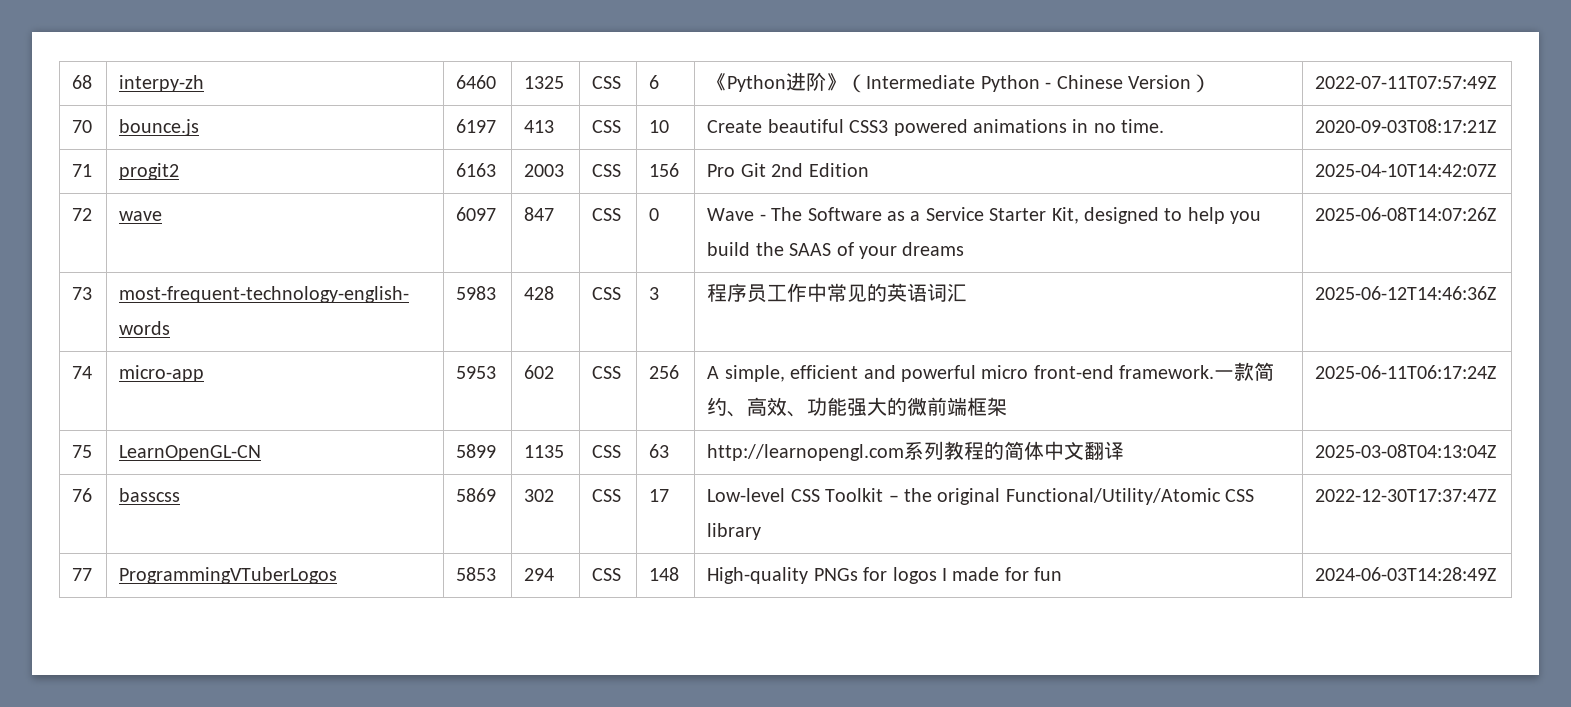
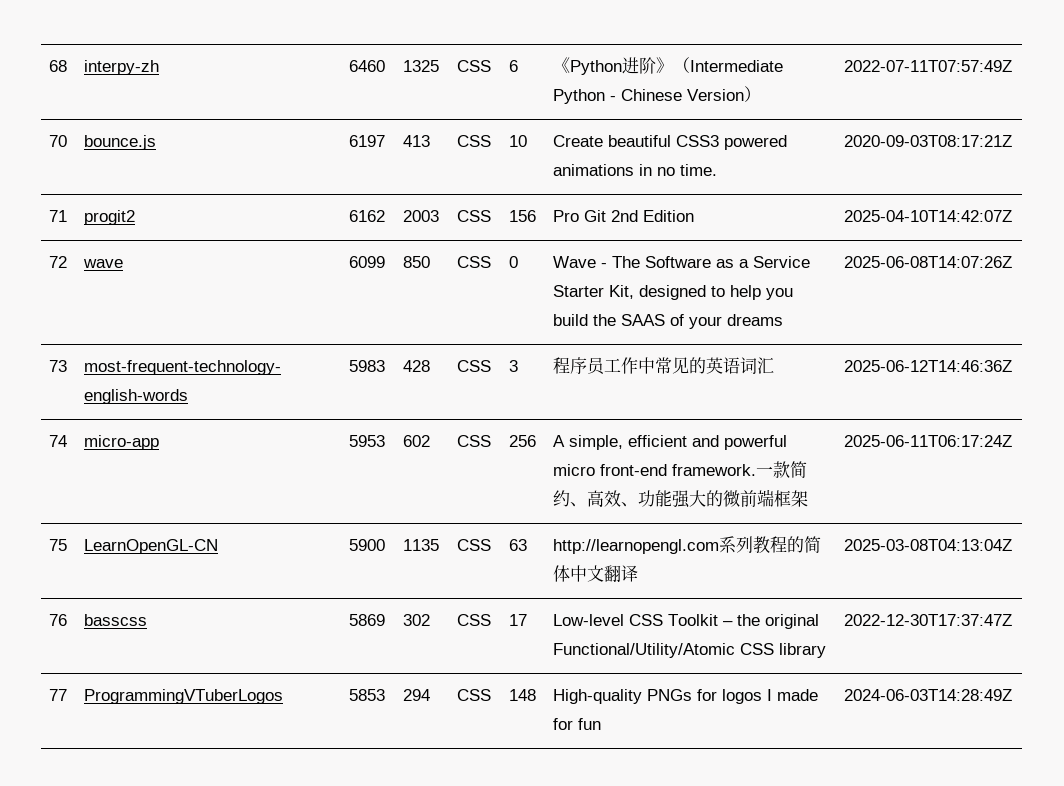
- 71 | progit2 | 6163 | 2003 | CSS | 156 | Pro Git 2nd Edition | 2025-04-10T14:42:07Z
+ 71 | progit2 | 6162 | 2003 | CSS | 156 | Pro Git 2nd Edition | 2025-04-10T14:42:07Z
- 72 | wave | 6097 | 847 | CSS | 0 | Wave - The Software as a Service Starter Kit, designed to help you build the SAAS of your dreams | 2025-06-08T14:07:26Z
+ 72 | wave | 6099 | 850 | CSS | 0 | Wave - The Software as a Service Starter Kit, designed to help you build the SAAS of your dreams | 2025-06-08T14:07:26Z
- 75 | LearnOpenGL-CN | 5899 | 1135 | CSS | 63 | http://learnopengl.com系列教程的简体中文翻译 | 2025-03-08T04:13:04Z
+ 75 | LearnOpenGL-CN | 5900 | 1135 | CSS | 63 | http://learnopengl.com系列教程的简体中文翻译 | 2025-03-08T04:13:04Z

